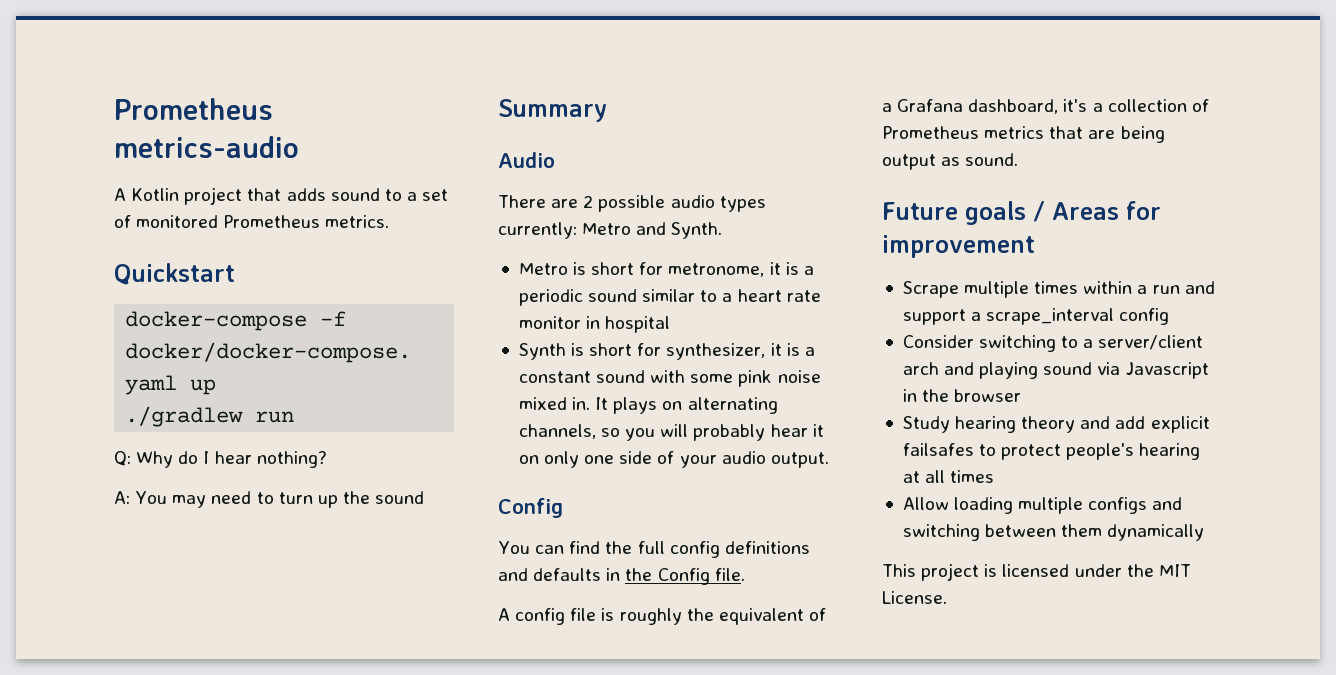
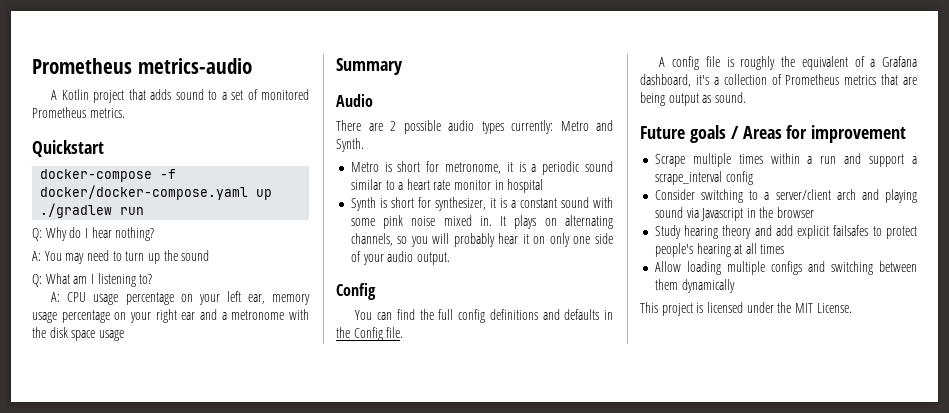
+ Q: What am I listening to?
+ A: CPU usage percentage on your left ear, memory usage percentage on your right ear and a metronome with the disk space usage

